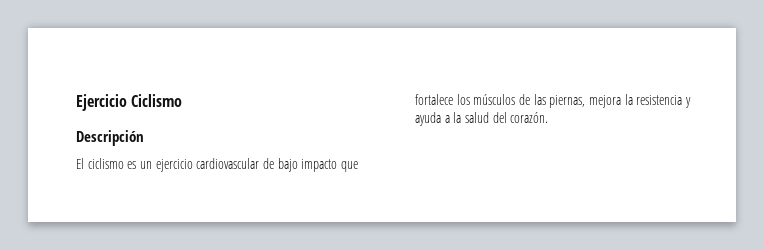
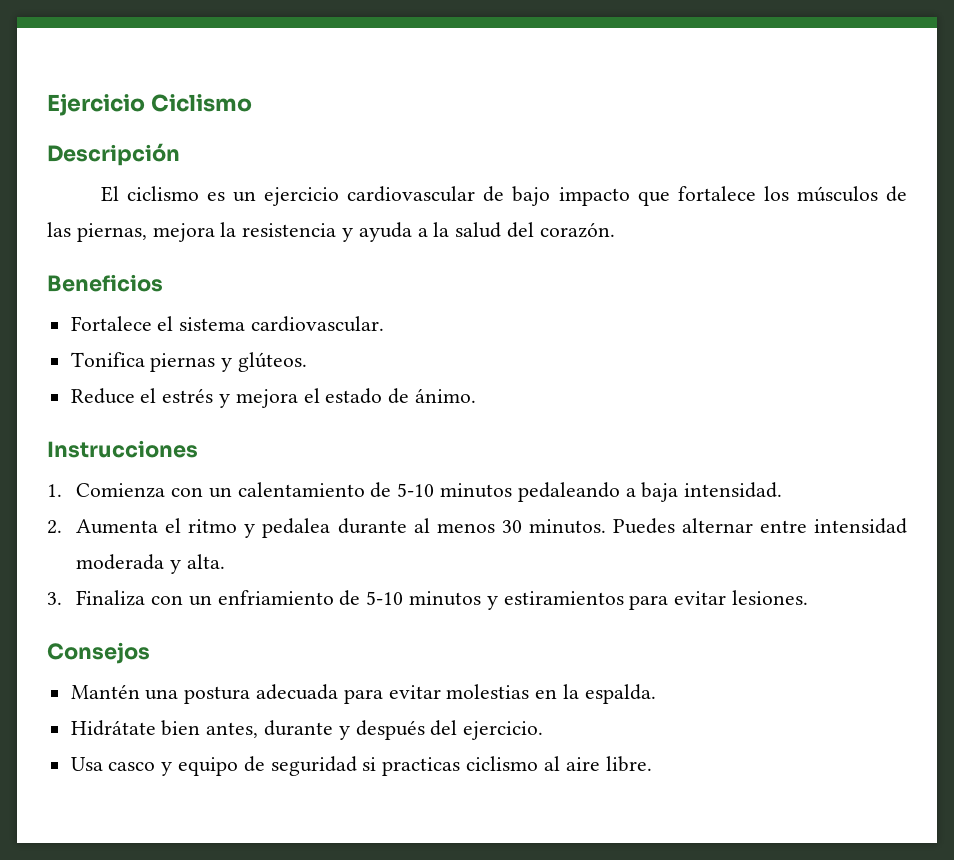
+ Beneficios
+ Fortalece el sistema cardiovascular.
+ Tonifica piernas y glúteos.
+ Reduce el estrés y mejora el estado de ánimo.
+ Instrucciones
+ 1. Comienza con un calentamiento de 5-10 minutos pedaleando a baja intensidad.
+ 2. Aumenta el ritmo y pedalea durante al menos 30 minutos. Puedes alternar entre intensidad moderada y alta.
+ 3. Finaliza con un enfriamiento de 5-10 minutos y estiramientos para evitar lesiones.
+ Consejos
+ Mantén una postura adecuada para evitar molestias en la espalda.
+ Hidrátate bien antes, durante y después del ejercicio.
+ Usa casco y equipo de seguridad si practicas ciclismo al aire libre.

